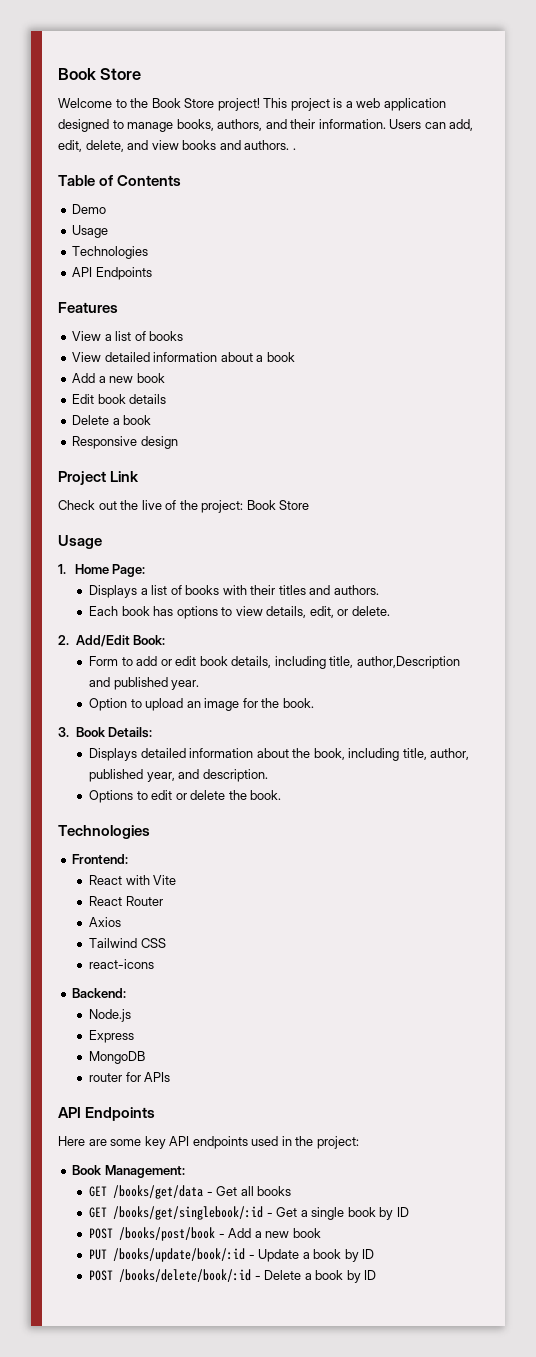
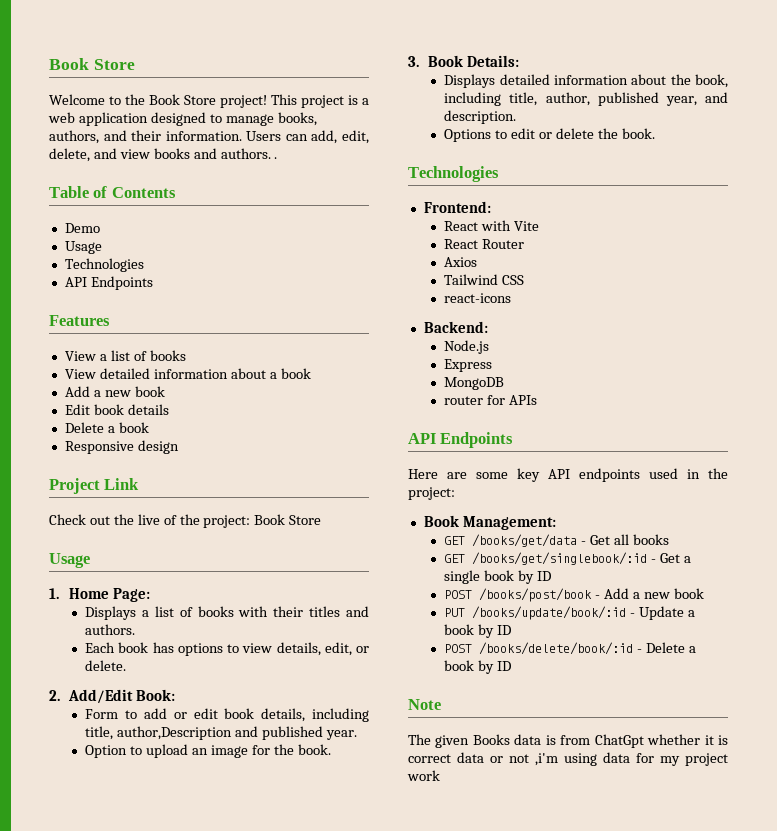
+ Note
+ The given Books data is from ChatGpt whether it is correct data or not ,i'm using data for my project work

